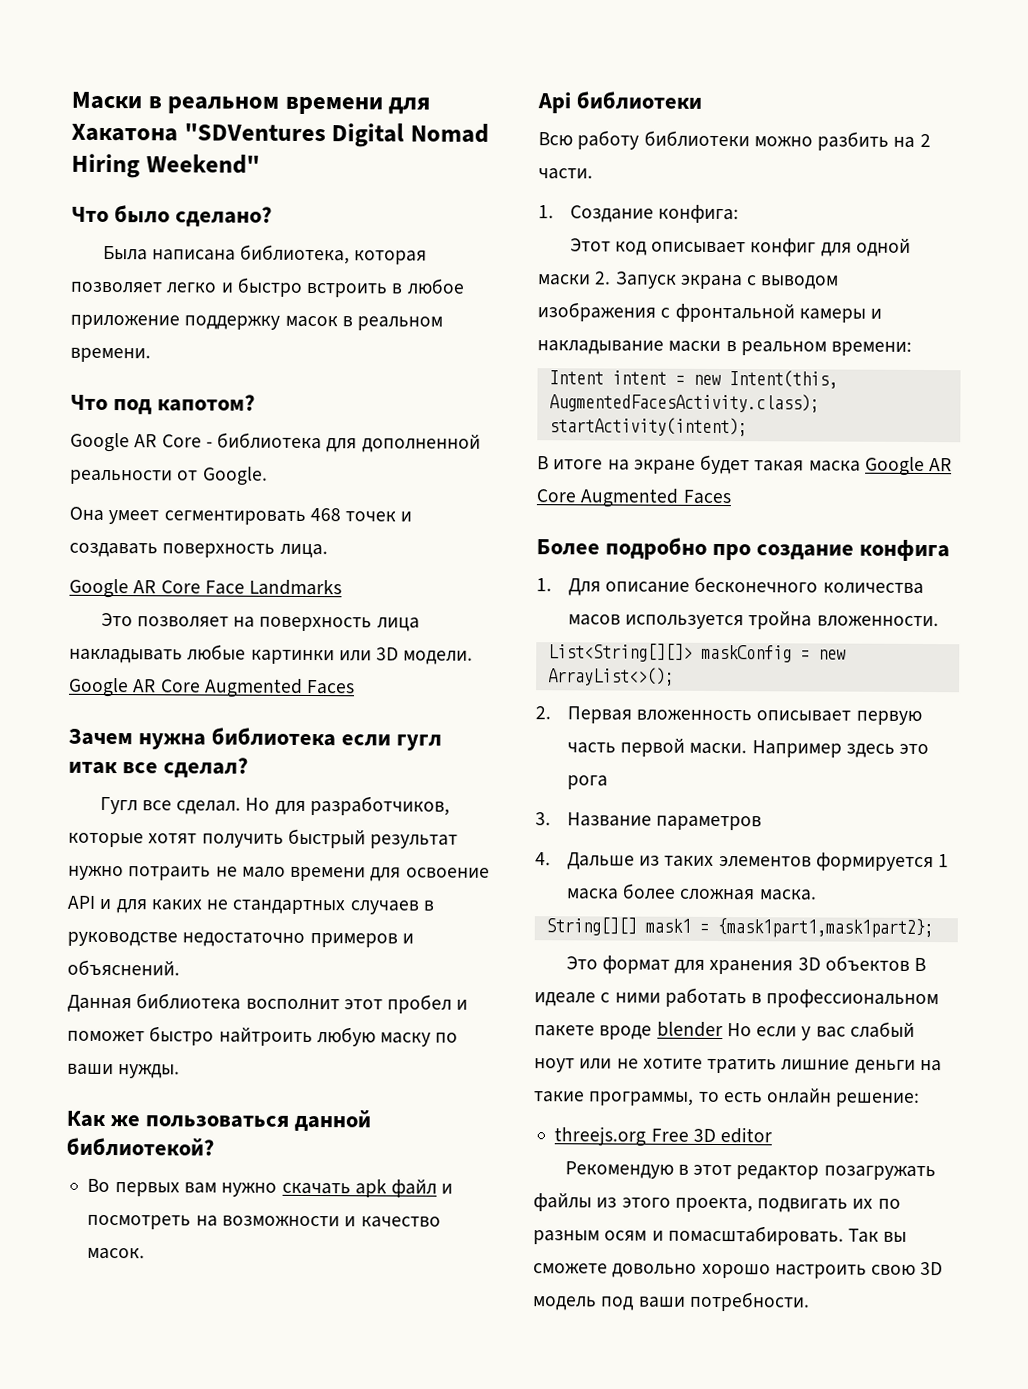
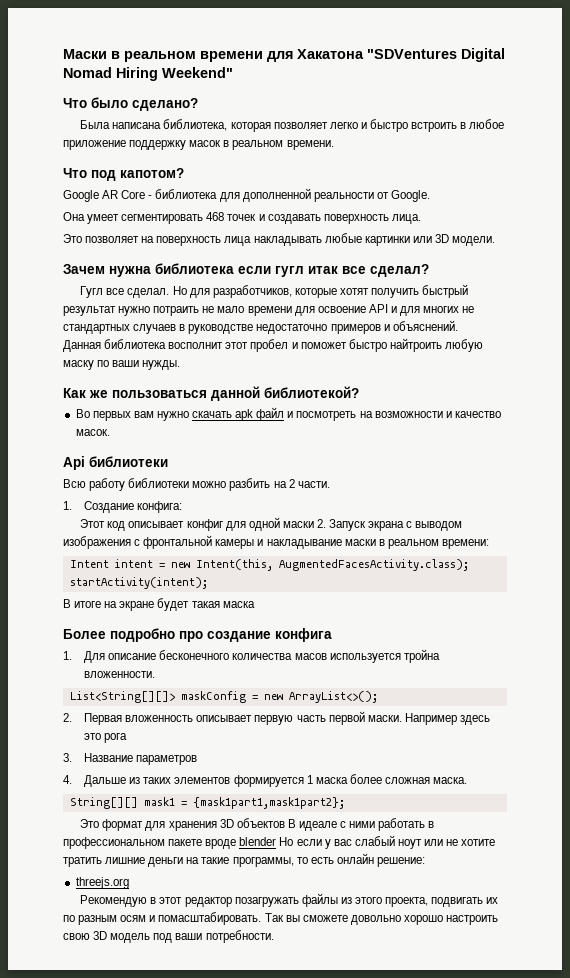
- Google AR Core Face Landmarks
- Это позволяет на поверхность лица накладывать любые картинки или 3D модели. Google AR Core Augmented Faces
+ Это позволяет на поверхность лица накладывать любые картинки или 3D модели.
- Но для разработчиков, которые хотят получить быстрый результат нужно потраить не мало времени для освоение API и для каких не стандартных случаев в руководстве недостаточно примеров и объяснений.
+ Но для разработчиков, которые хотят получить быстрый результат нужно потраить не мало времени для освоение API и для многих не стандартных случаев в руководстве недостаточно примеров и объяснений.
- В итоге на экране будет такая маска Google AR Core Augmented Faces
+ В итоге на экране будет такая маска
- threejs.org Free 3D editor
+ threejs.org

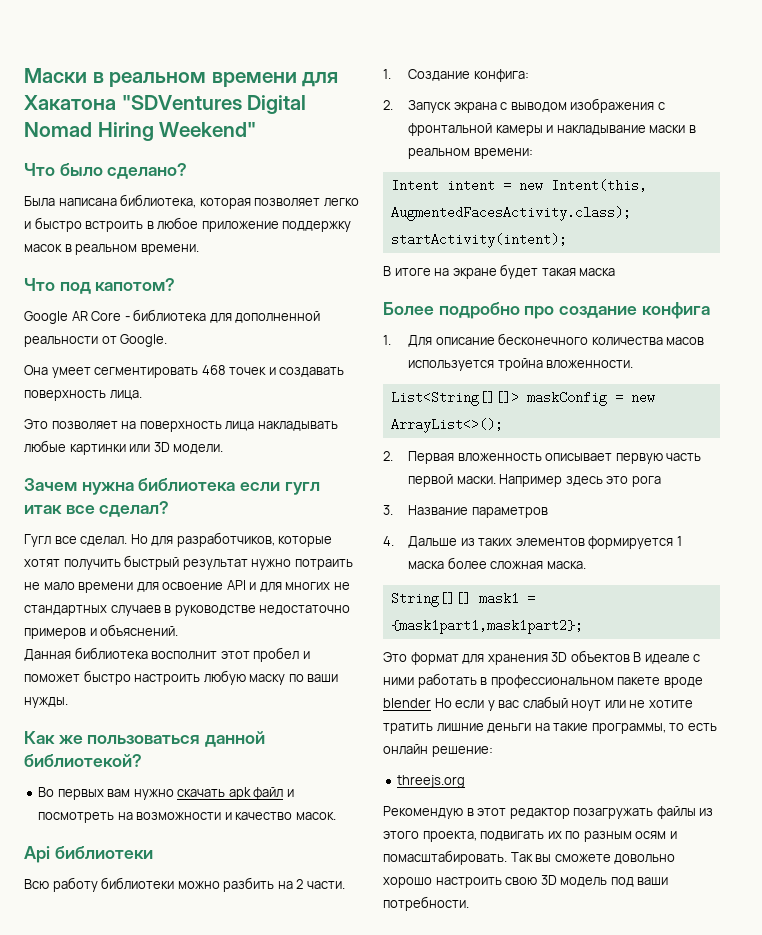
- Данная библиотека восполнит этот пробел и поможет быстро найтроить любую маску по ваши нужды.
+ Данная библиотека восполнит этот пробел и поможет быстро настроить любую маску по ваши нужды.
- Этот код описывает конфиг для одной маски 2. Запуск экрана с выводом изображения с фронтальной камеры и накладывание маски в реальном времени:
+ 2. Запуск экрана с выводом изображения с фронтальной камеры и накладывание маски в реальном времени:

